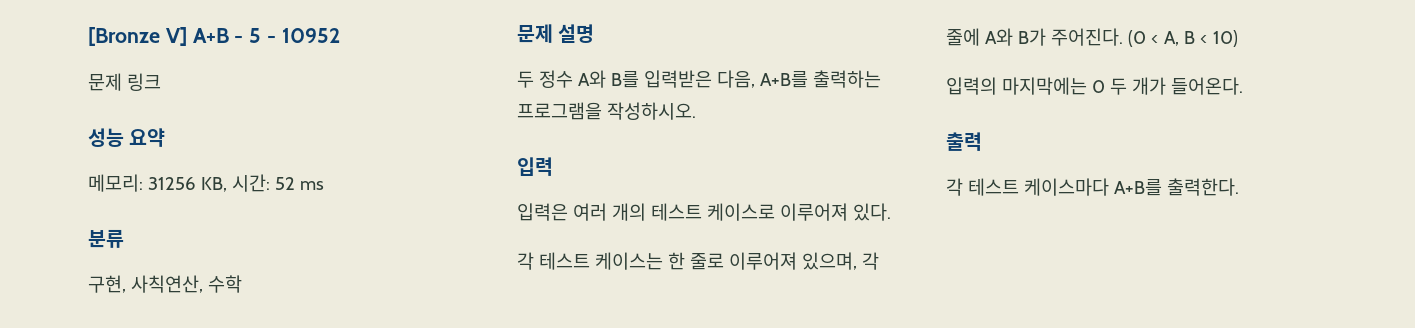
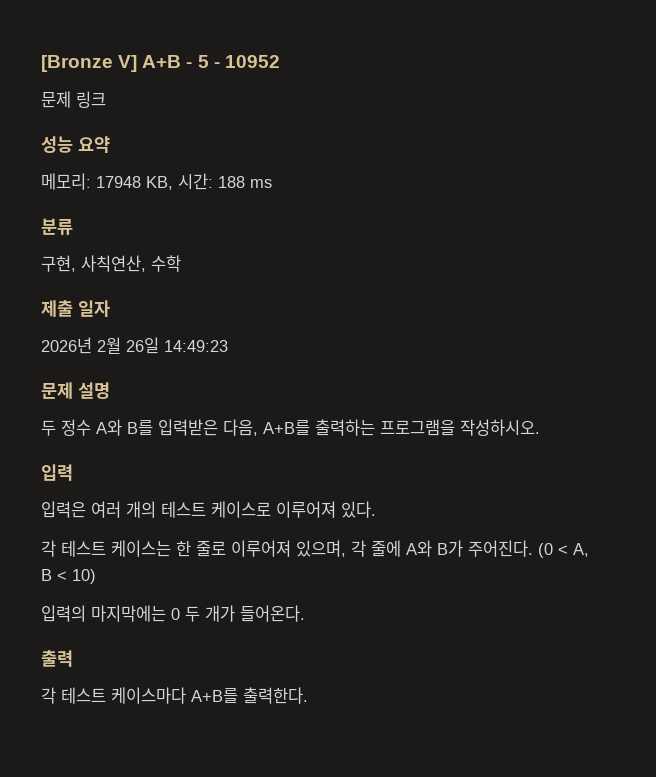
- 메모리: 31256 KB, 시간: 52 ms
+ 메모리: 17948 KB, 시간: 188 ms
+ 제출 일자
+ 2026년 2월 26일 14:49:23

